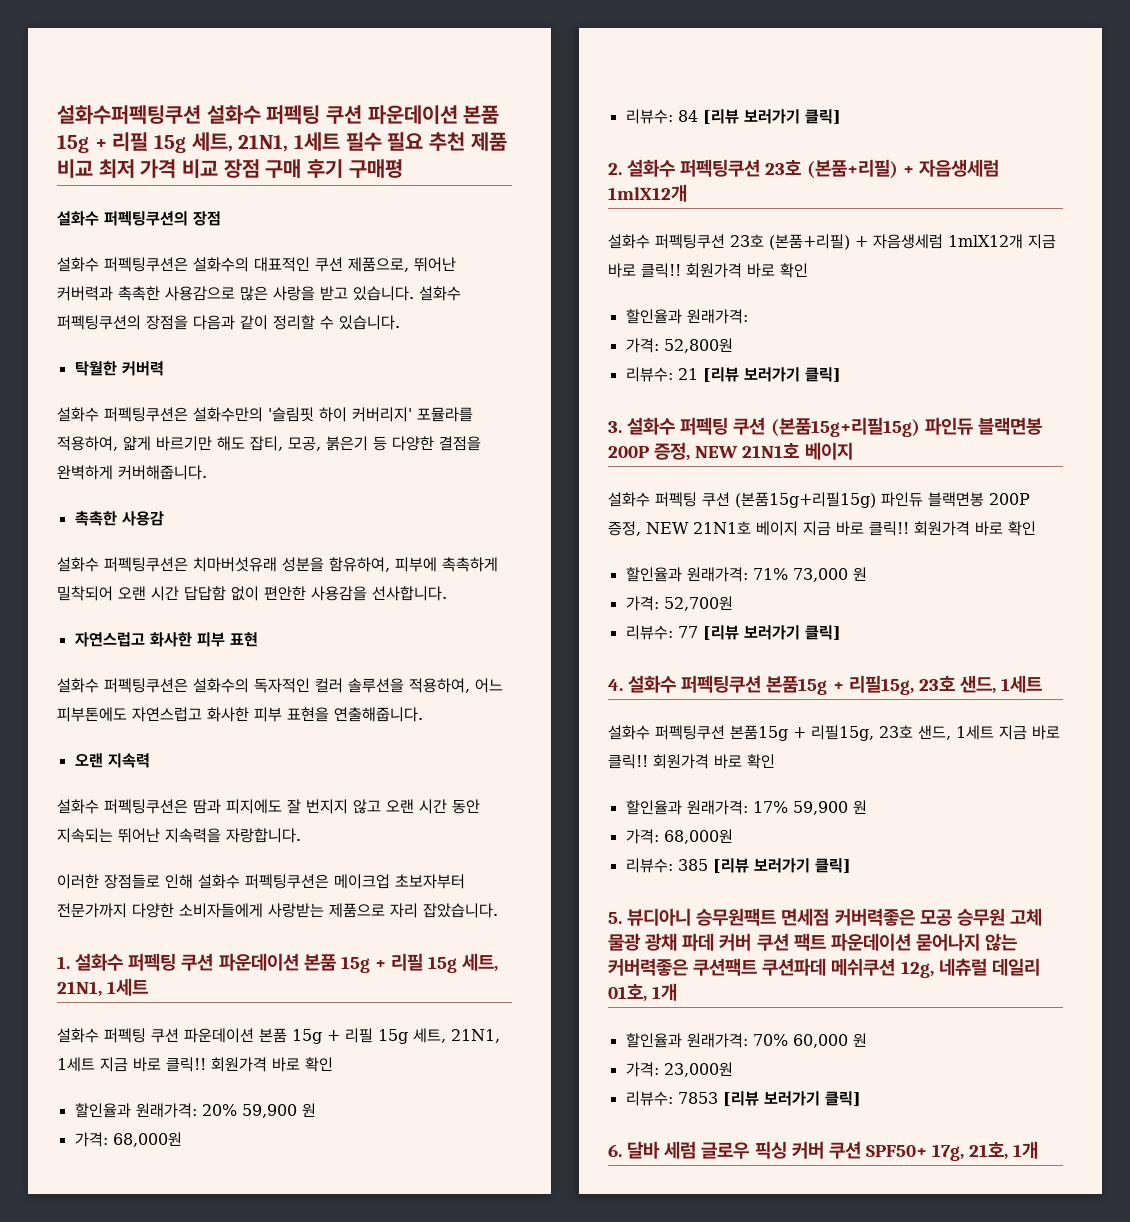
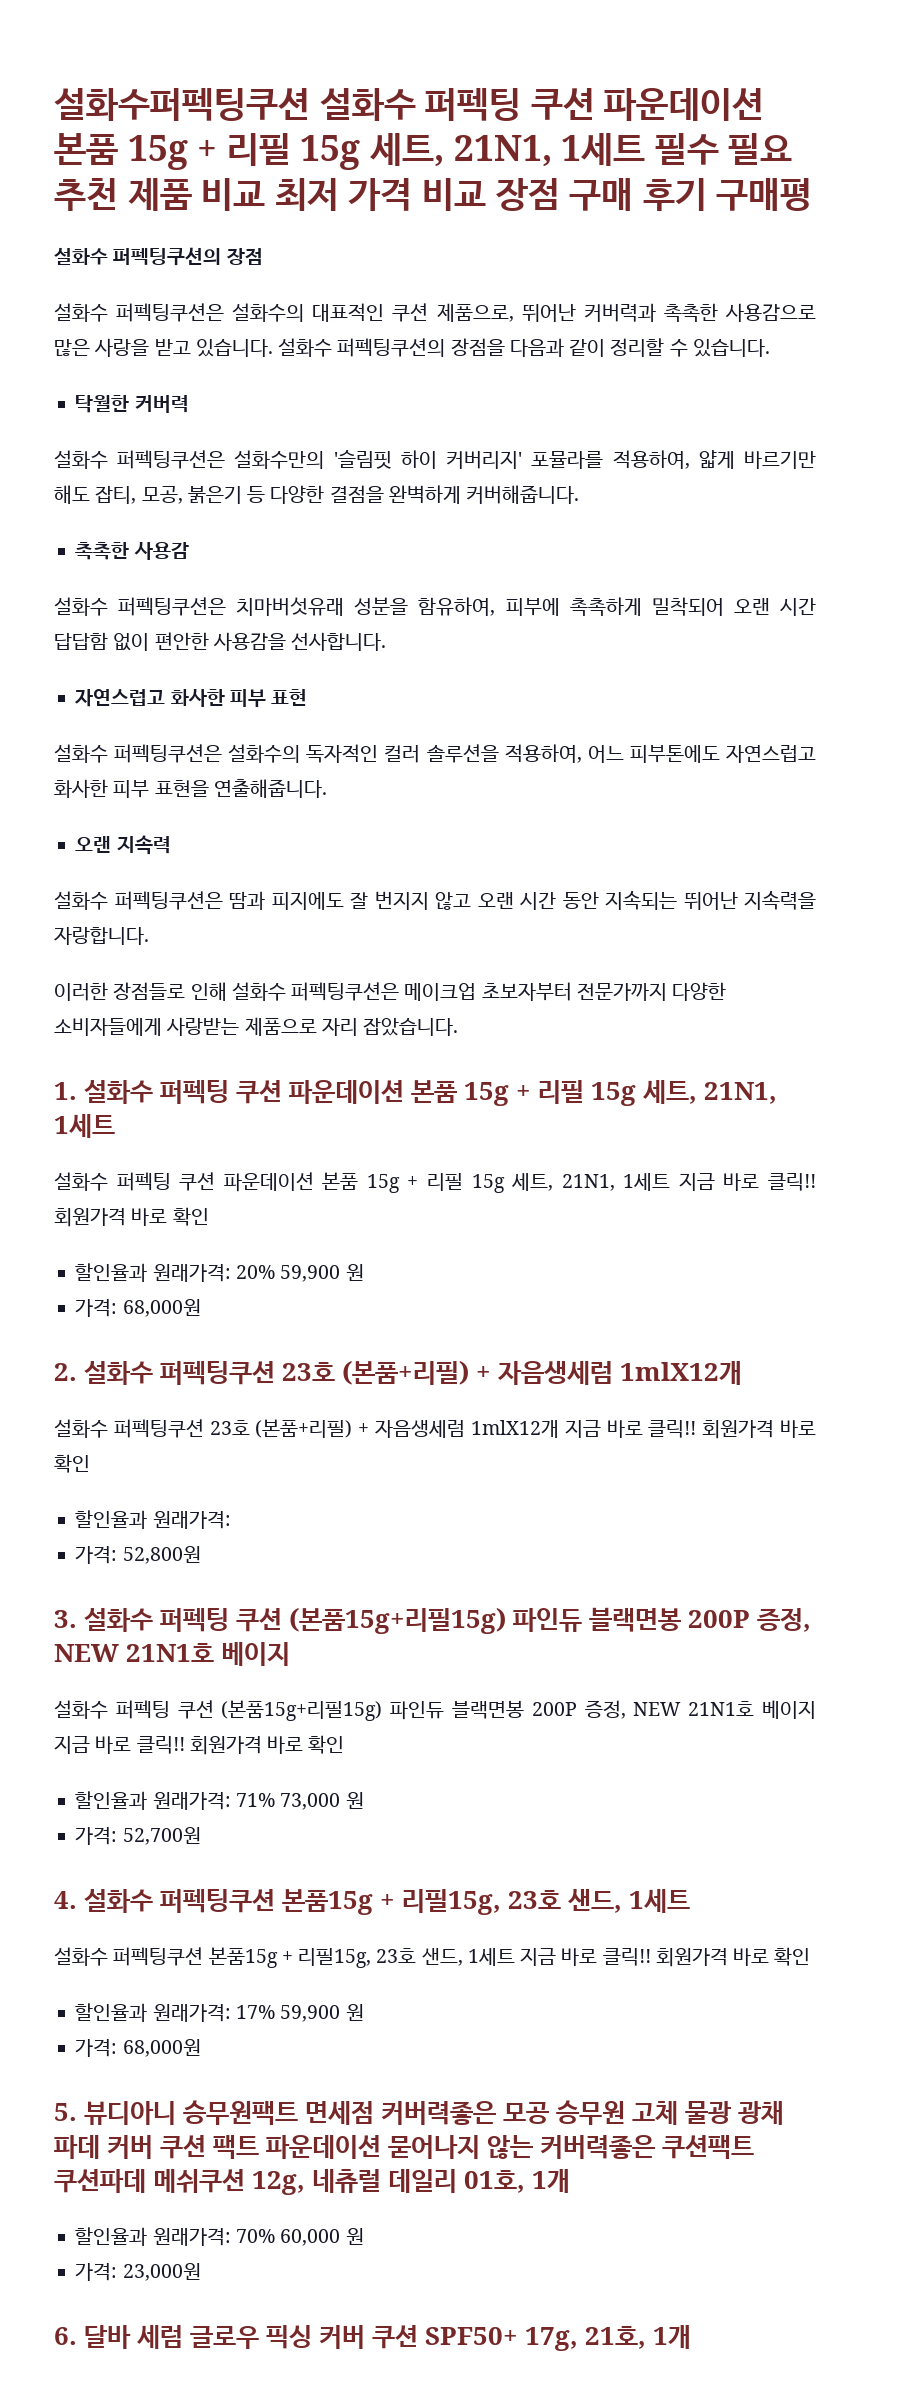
- 리뷰수: 84 [리뷰 보러가기 클릭]
- 리뷰수: 21 [리뷰 보러가기 클릭]
- 리뷰수: 77 [리뷰 보러가기 클릭]
- 리뷰수: 385 [리뷰 보러가기 클릭]
- 리뷰수: 7853 [리뷰 보러가기 클릭]

